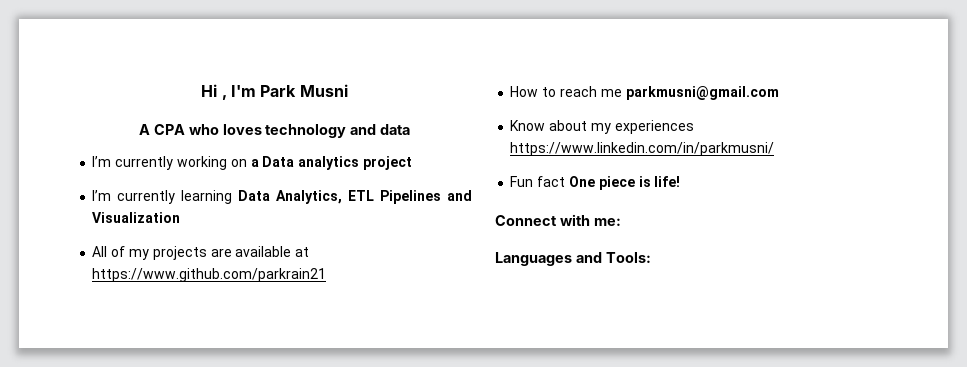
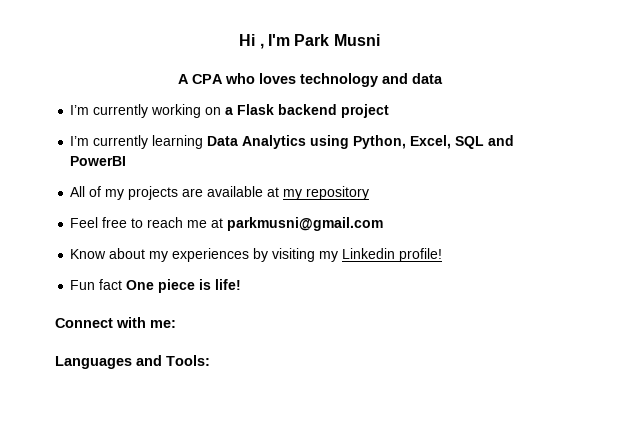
- I’m currently working on a Data analytics project
+ I’m currently working on a Flask backend project
- I’m currently learning Data Analytics, ETL Pipelines and Visualization
+ I’m currently learning Data Analytics using Python, Excel, SQL and PowerBI
- All of my projects are available at https://www.github.com/parkrain21
- How to reach me parkmusni@gmail.com
+ All of my projects are available at my repository
+ Feel free to reach me at parkmusni@gmail.com
- Know about my experiences https://www.linkedin.com/in/parkmusni/
+ Know about my experiences by visiting my Linkedin profile!

